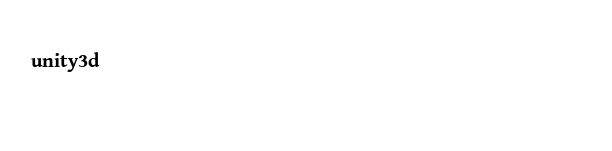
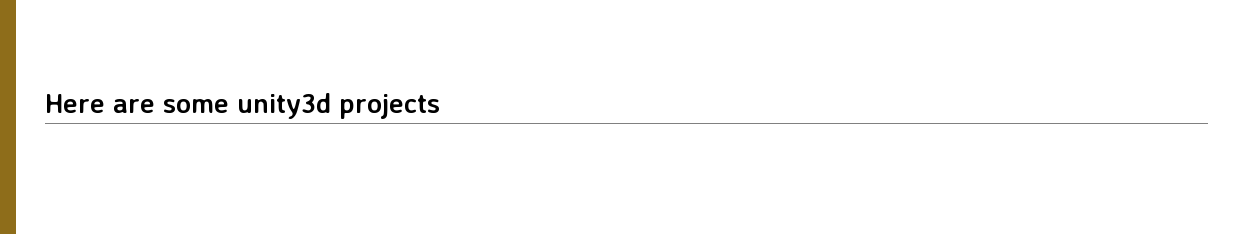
- unity3d
+ Here are some unity3d projects

